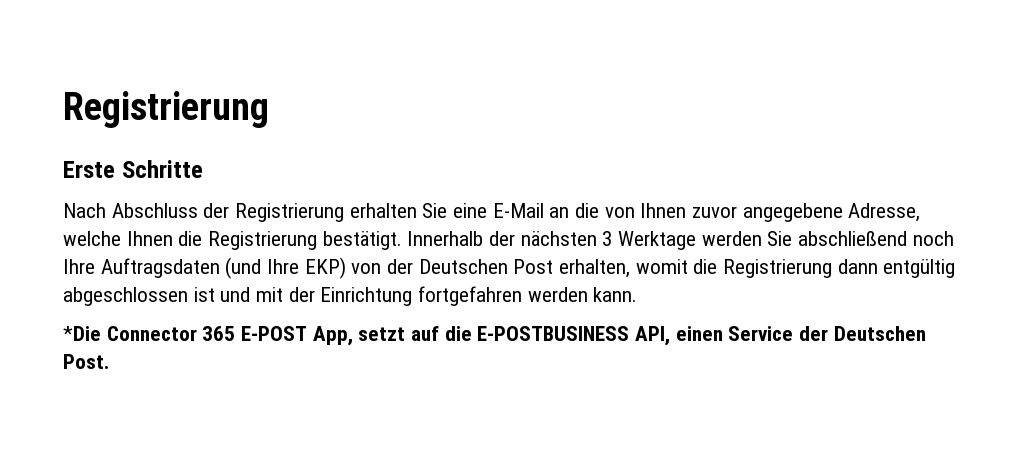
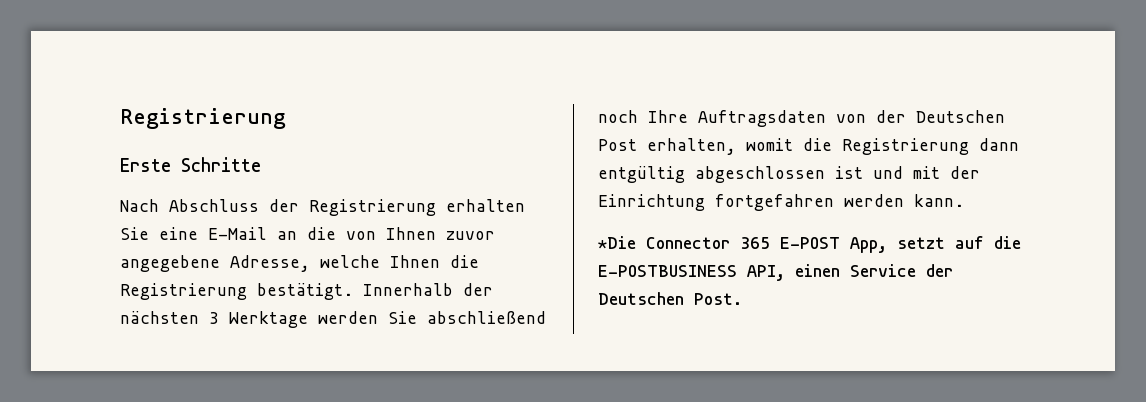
- Innerhalb der nächsten 3 Werktage werden Sie abschließend noch Ihre Auftragsdaten (und Ihre EKP) von der Deutschen Post erhalten, womit die Registrierung dann entgültig abgeschlossen ist und mit der Einrichtung fortgefahren werden kann.
+ Innerhalb der nächsten 3 Werktage werden Sie abschließend noch Ihre Auftragsdaten von der Deutschen Post erhalten, womit die Registrierung dann entgültig abgeschlossen ist und mit der Einrichtung fortgefahren werden kann.

